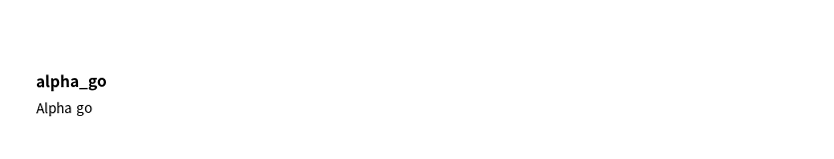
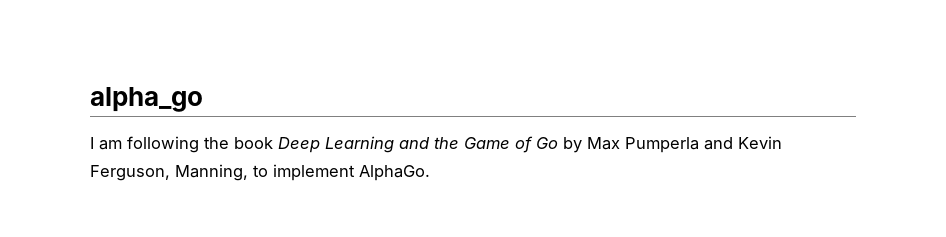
- Alpha go
+ I am following the book Deep Learning and the Game of Go by Max Pumperla and Kevin Ferguson, Manning, to implement AlphaGo.

